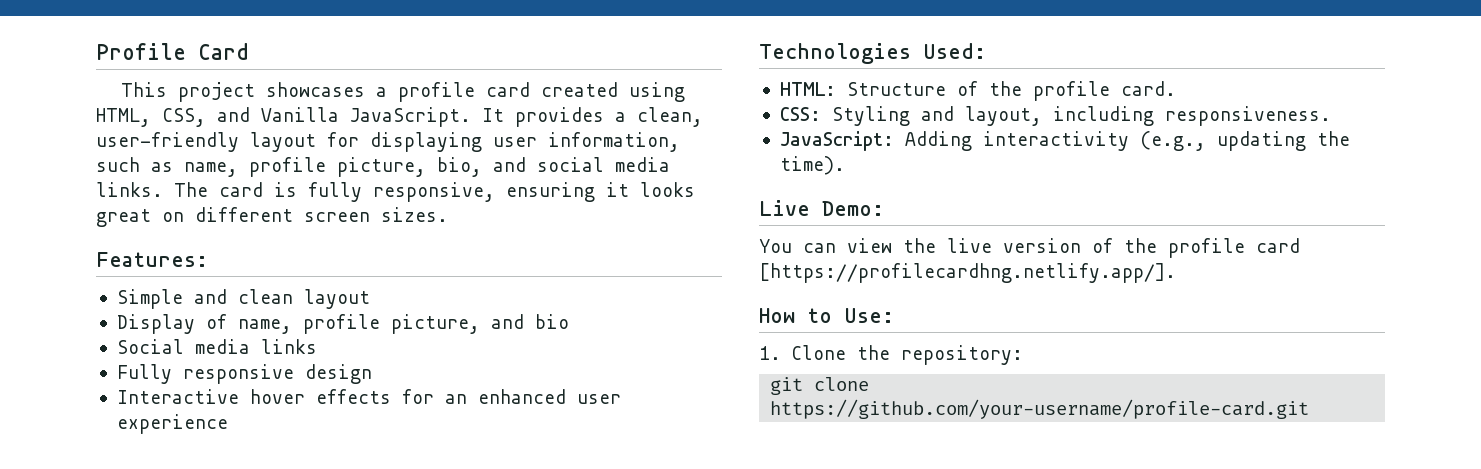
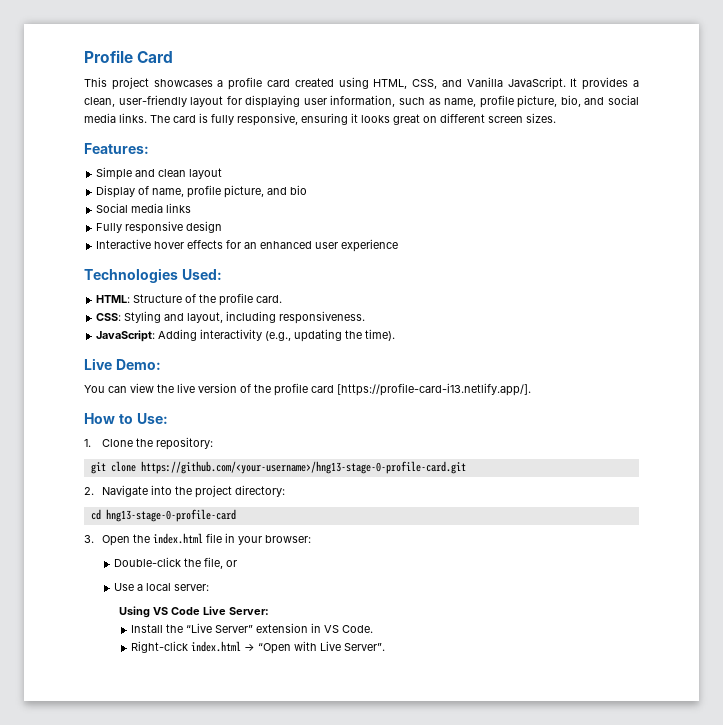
- You can view the live version of the profile card [https://profilecardhng.netlify.app/].
+ You can view the live version of the profile card [https://profile-card-i13.netlify.app/].
- git clone https://github.com/your-username/profile-card.git
+ git clone https://github.com/<your-username>/hng13-stage-0-profile-card.git
+ 2. Navigate into the project directory:
+ cd hng13-stage-0-profile-card
+ 3. Open the index.html file in your browser:
+ Double-click the file, or
+ Use a local server:
+ Using VS Code Live Server:
+ Install the “Live Server” extension in VS Code.
+ Right-click index.html → “Open with Live Server”.

